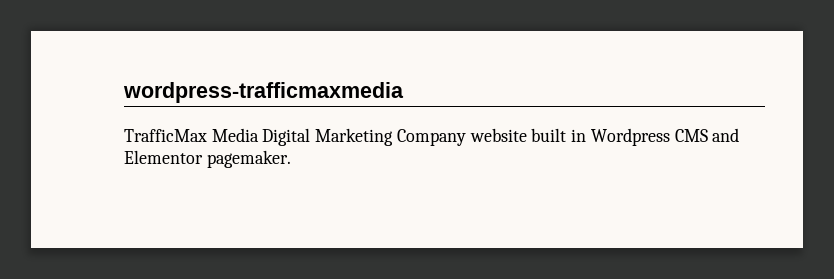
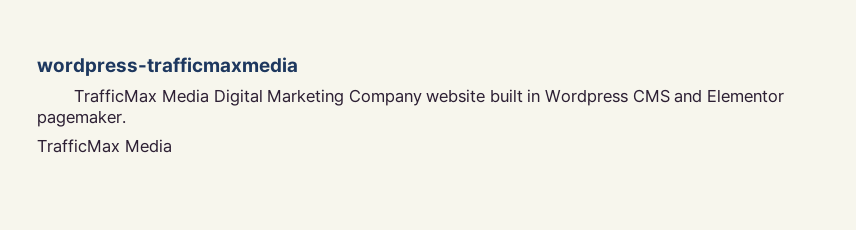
  TrafficMax Media Digital Marketing Company website built in Wordpress CMS and Elementor pagemaker.
+ TrafficMax Media

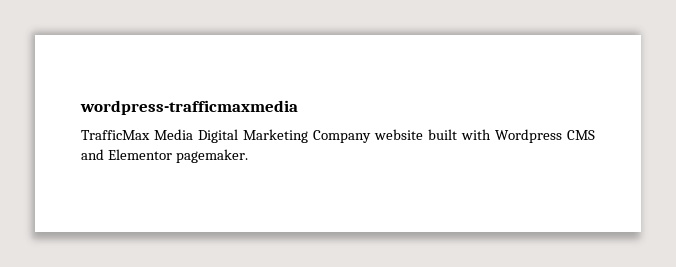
- TrafficMax Media Digital Marketing Company website built in Wordpress CMS and Elementor pagemaker.
- TrafficMax Media
+ TrafficMax Media Digital Marketing Company website built with Wordpress CMS and Elementor pagemaker.

